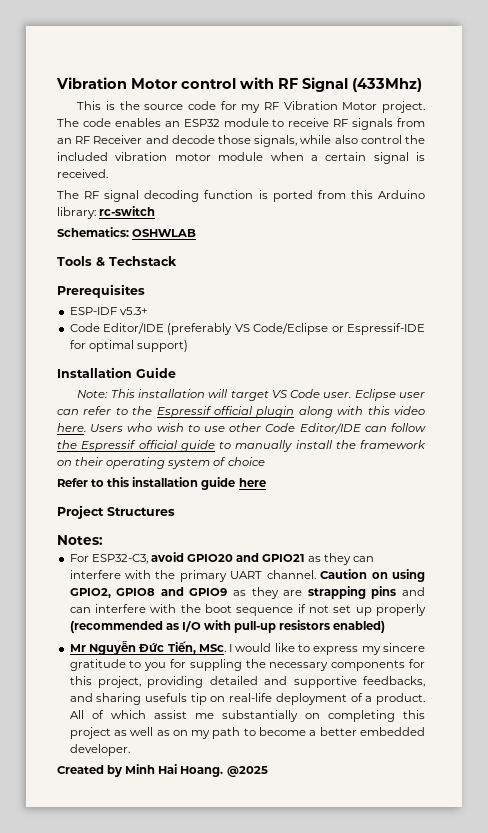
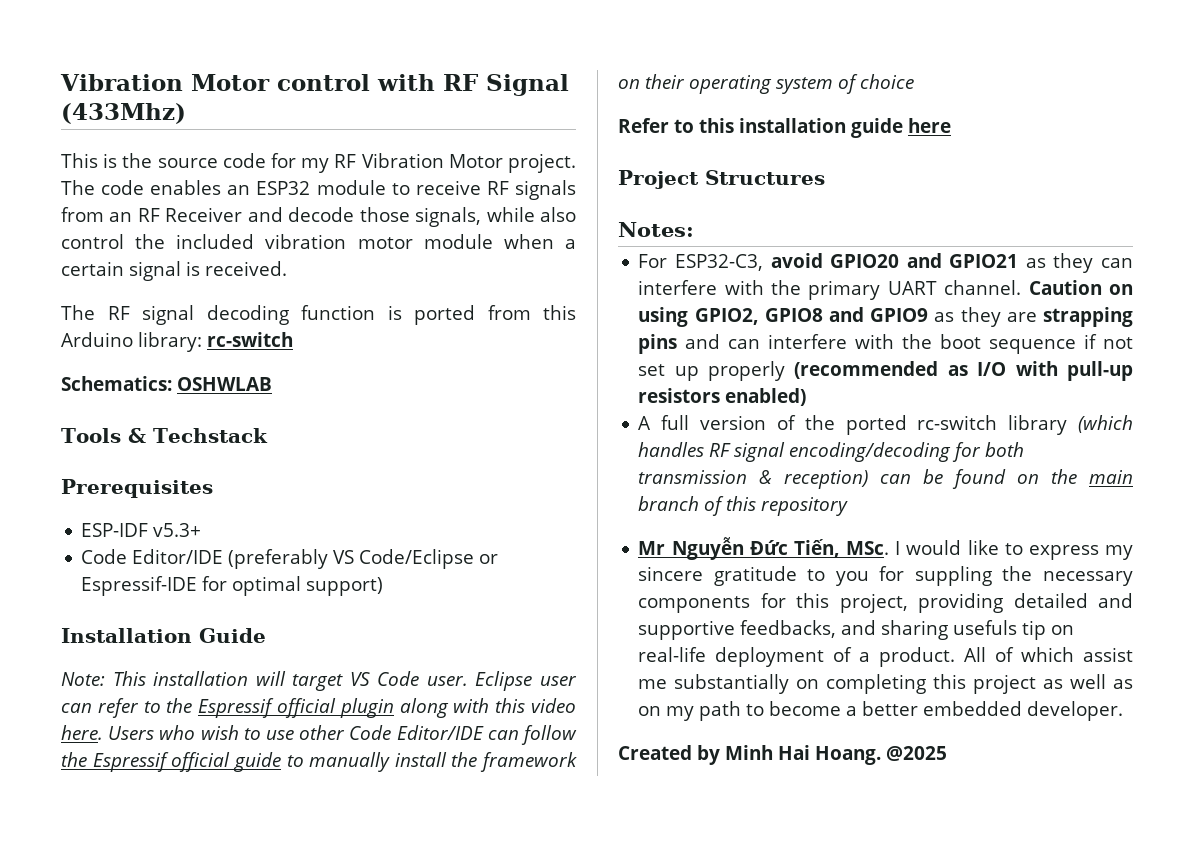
+ A full version of the ported rc-switch library (which handles RF signal encoding/decoding for both transmission & reception) can be found on the main branch of this repository

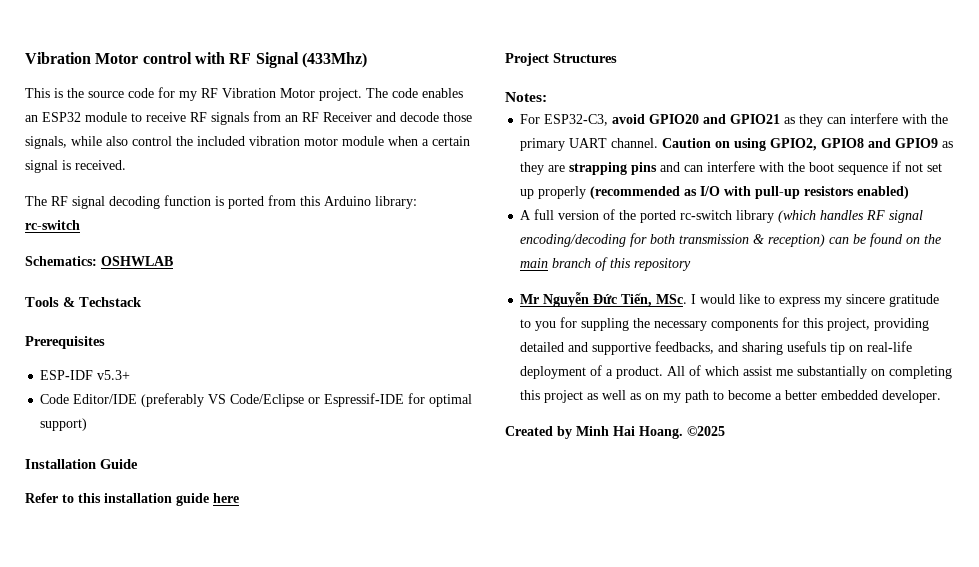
- Note: This installation will target VS Code user. Eclipse user can refer to the Espressif official plugin along with this video here. Users who wish to use other Code Editor/IDE can follow the Espressif official guide to manually install the framework on their operating system of choice
- @2025
+ ©2025

